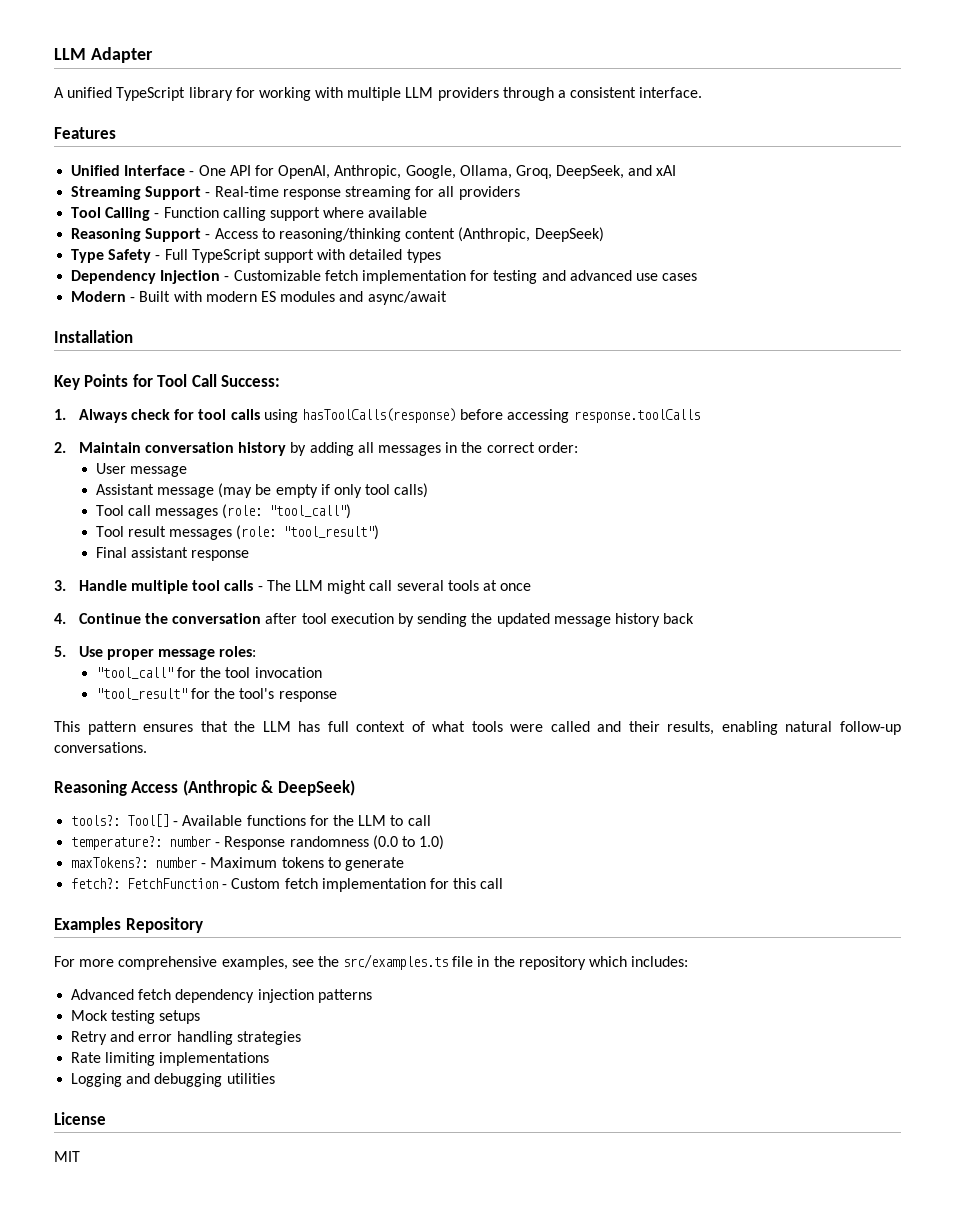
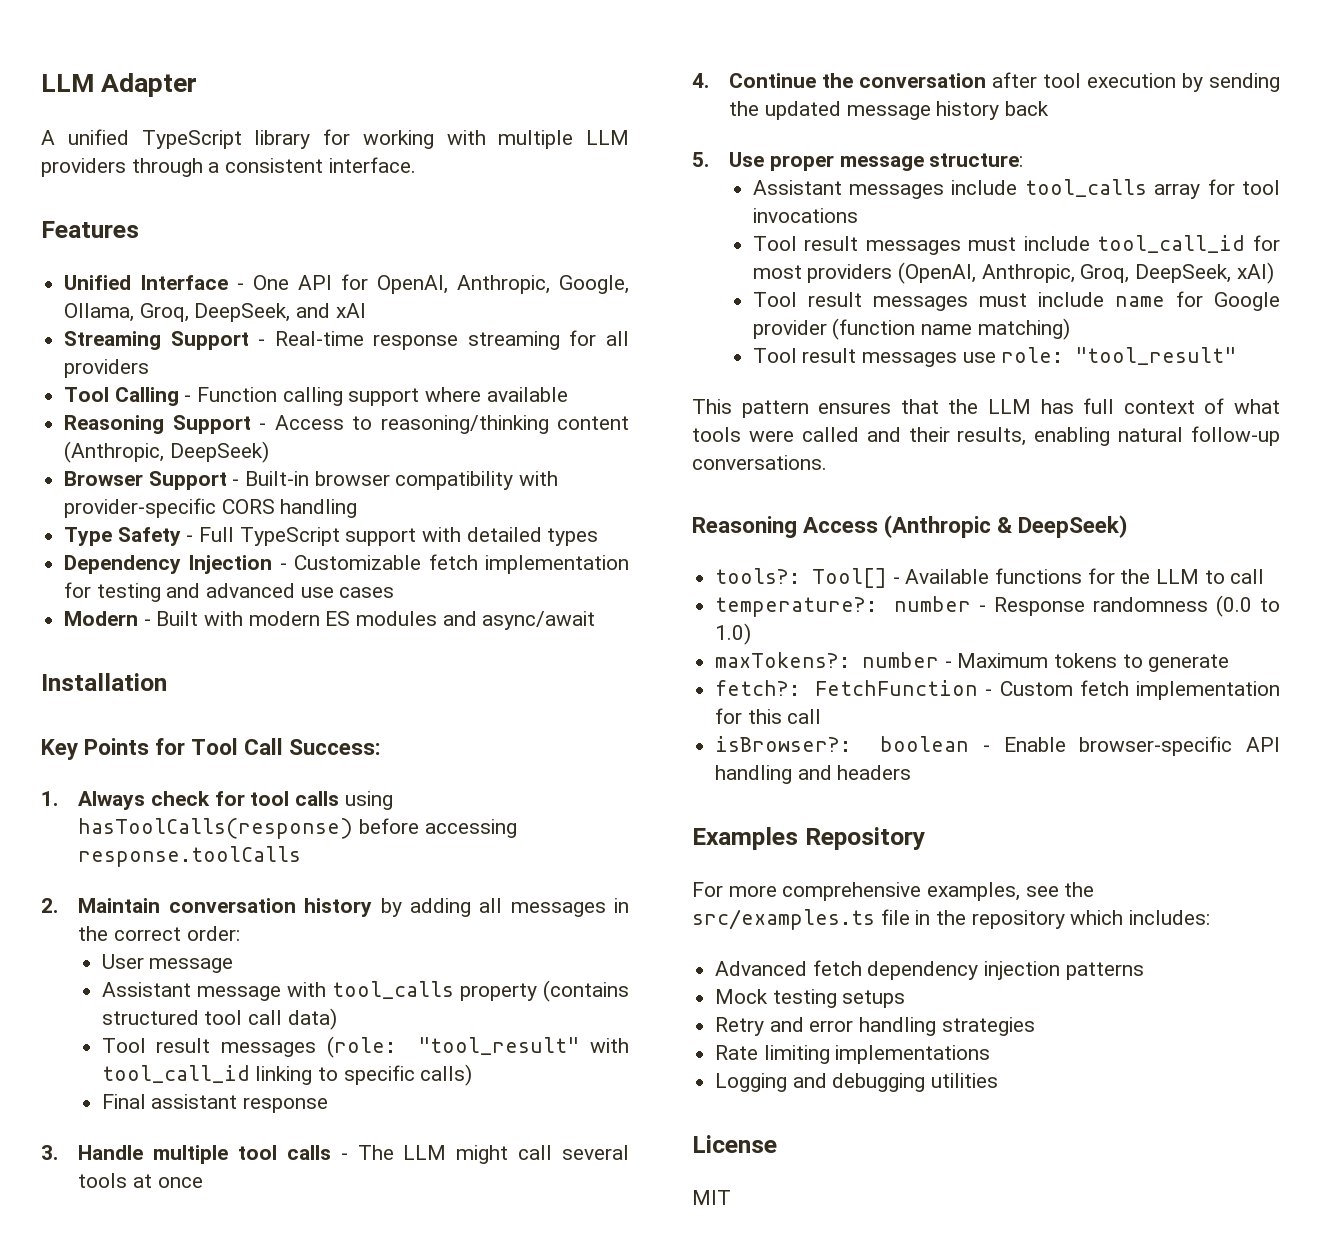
+ Browser Support - Built-in browser compatibility with provider-specific CORS handling
- Assistant message (may be empty if only tool calls)
- Tool call messages (role: "tool_call")
- Tool result messages (role: "tool_result")
+ Assistant message with tool_calls property (contains structured tool call data)
+ Tool result messages (role: "tool_result" with tool_call_id linking to specific calls)
- 5. Use proper message roles:
- "tool_call" for the tool invocation
- "tool_result" for the tool's response
+ 5. Use proper message structure:
+ Assistant messages include tool_calls array for tool invocations
+ Tool result messages must include tool_call_id for most providers (OpenAI, Anthropic, Groq, DeepSeek, xAI)
+ Tool result messages must include name for Google provider (function name matching)
+ Tool result messages use role: "tool_result"
+ isBrowser?: boolean - Enable browser-specific API handling and headers

